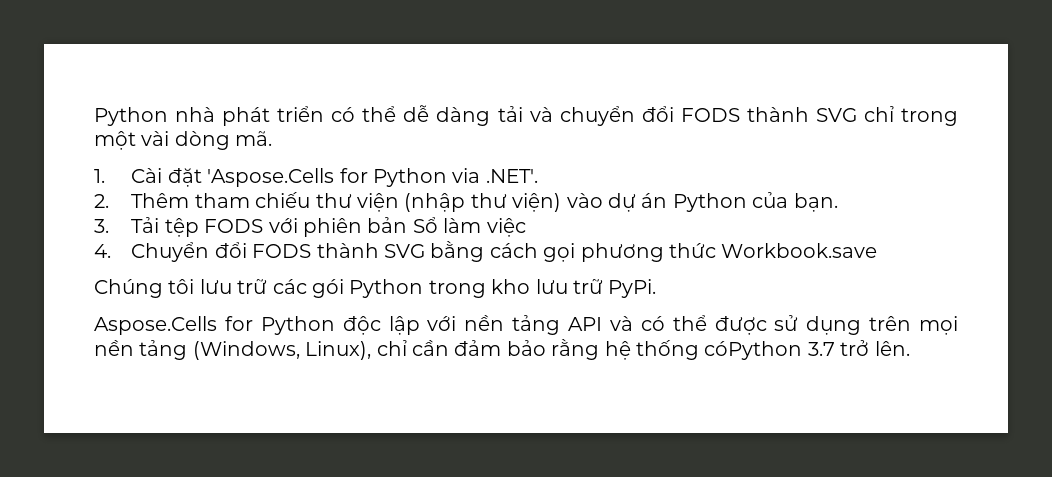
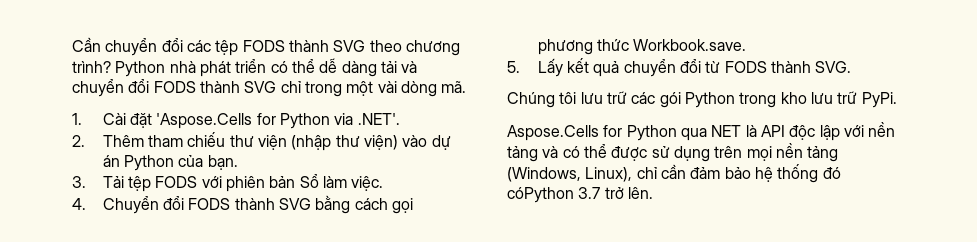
+ Cần chuyển đổi các tệp FODS thành SVG theo chương trình?
- 3. Tải tệp FODS với phiên bản Sổ làm việc
+ 3. Tải tệp FODS với phiên bản Sổ làm việc.
- 4. Chuyển đổi FODS thành SVG bằng cách gọi phương thức Workbook.save
+ 4. Chuyển đổi FODS thành SVG bằng cách gọi phương thức Workbook.save.
+ 5. Lấy kết quả chuyển đổi từ FODS thành SVG.
- Aspose.Cells for Python độc lập với nền tảng API và có thể được sử dụng trên mọi nền tảng (Windows, Linux), chỉ cần đảm bảo rằng hệ thống cóPython 3.7 trở lên.
+ Aspose.Cells for Python qua NET là API độc lập với nền tảng và có thể được sử dụng trên mọi nền tảng (Windows, Linux), chỉ cần đảm bảo hệ thống đó cóPython 3.7 trở lên.

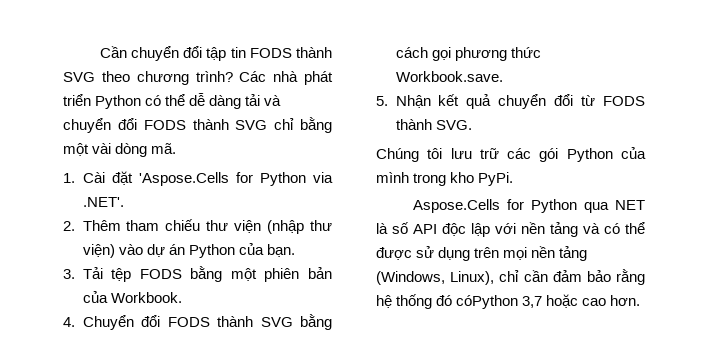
- Cần chuyển đổi các tệp FODS thành SVG theo chương trình?
+ Cần chuyển đổi tập tin FODS thành SVG theo chương trình?
- Python nhà phát triển có thể dễ dàng tải và chuyển đổi FODS thành SVG chỉ trong một vài dòng mã.
+ Các nhà phát triển Python có thể dễ dàng tải và chuyển đổi FODS thành SVG chỉ bằng một vài dòng mã.
- 3. Tải tệp FODS với phiên bản Sổ làm việc.
+ 3. Tải tệp FODS bằng một phiên bản của Workbook.
- 5. Lấy kết quả chuyển đổi từ FODS thành SVG.
+ 5. Nhận kết quả chuyển đổi từ FODS thành SVG.
- Chúng tôi lưu trữ các gói Python trong kho lưu trữ PyPi.
+ Chúng tôi lưu trữ các gói Python của mình trong kho PyPi.
- Aspose.Cells for Python qua NET là API độc lập với nền tảng và có thể được sử dụng trên mọi nền tảng (Windows, Linux), chỉ cần đảm bảo hệ thống đó cóPython 3.7 trở lên.
+ Aspose.Cells for Python qua NET là số API độc lập với nền tảng và có thể được sử dụng trên mọi nền tảng (Windows, Linux), chỉ cần đảm bảo rằng hệ thống đó cóPython 3,7 hoặc cao hơn.

